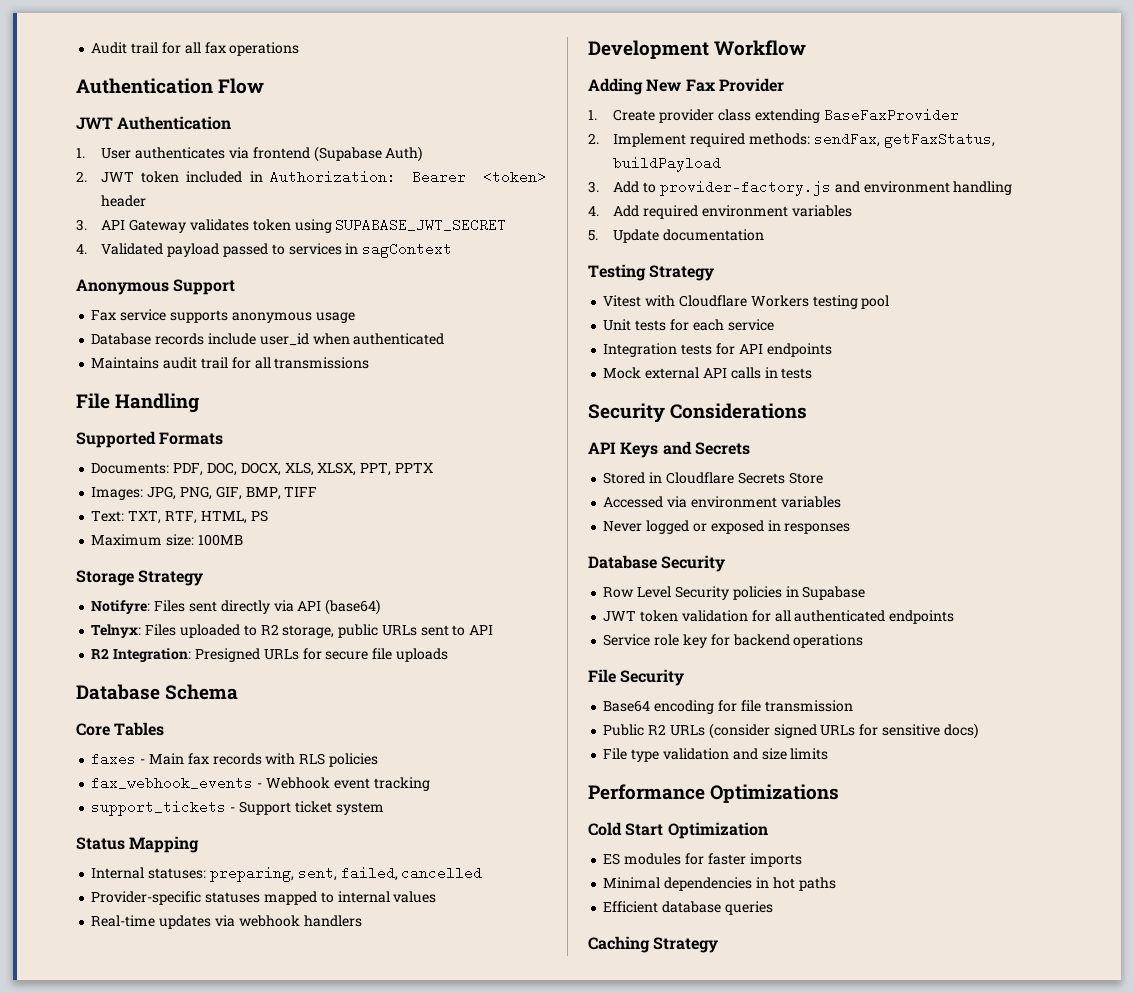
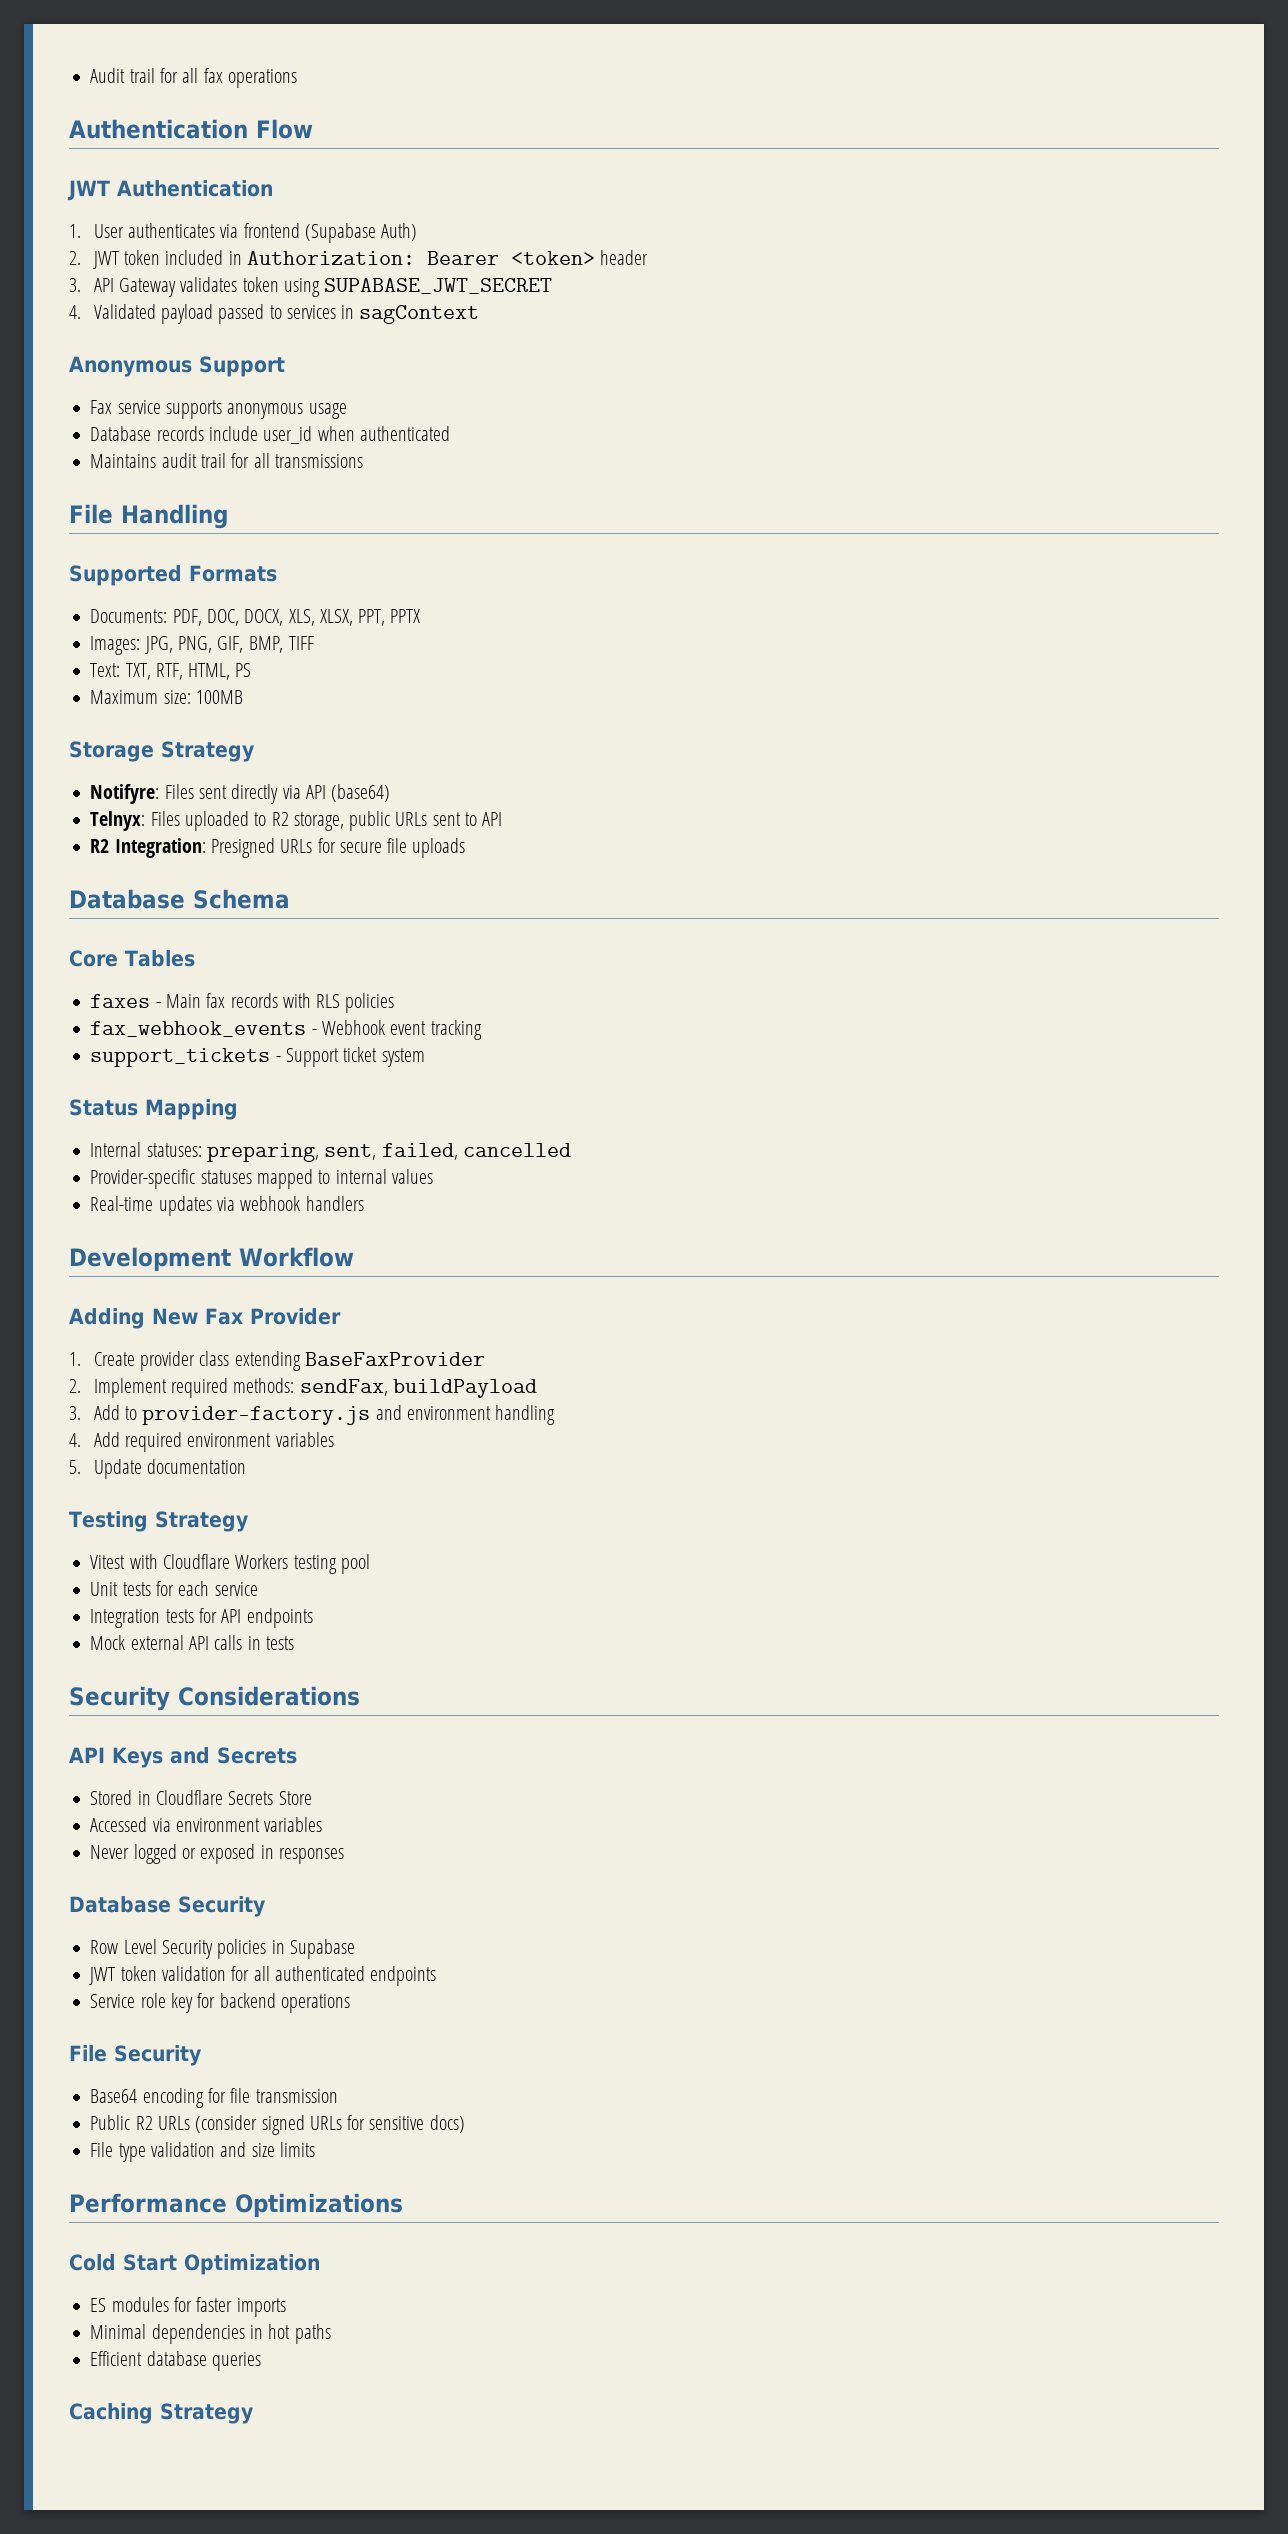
- 2. Implement required methods: sendFax, getFaxStatus, buildPayload
+ 2. Implement required methods: sendFax, buildPayload

